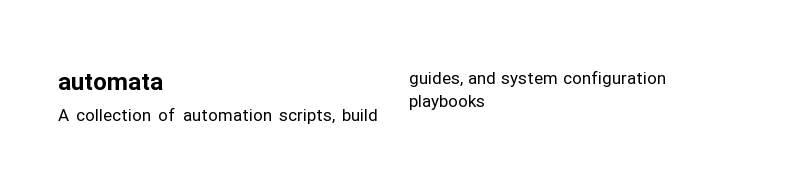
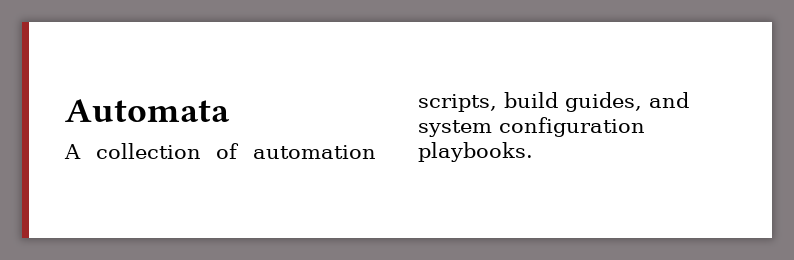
- automata
+ Automata
- A collection of automation scripts, build guides, and system configuration playbooks
+ A collection of automation scripts, build guides, and system configuration playbooks.

